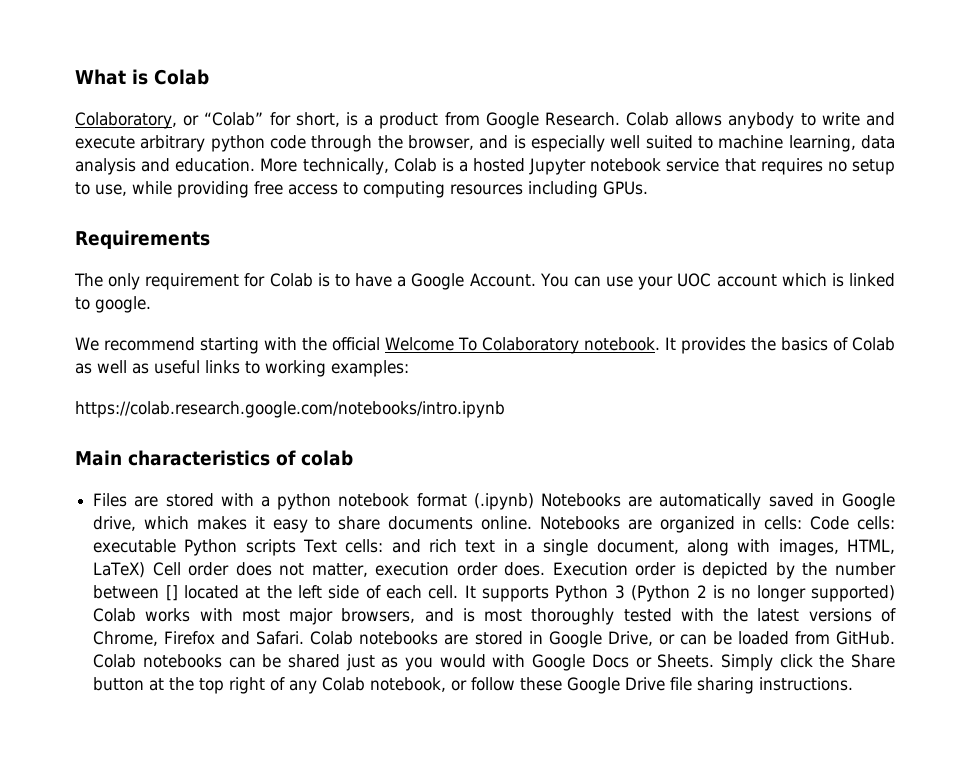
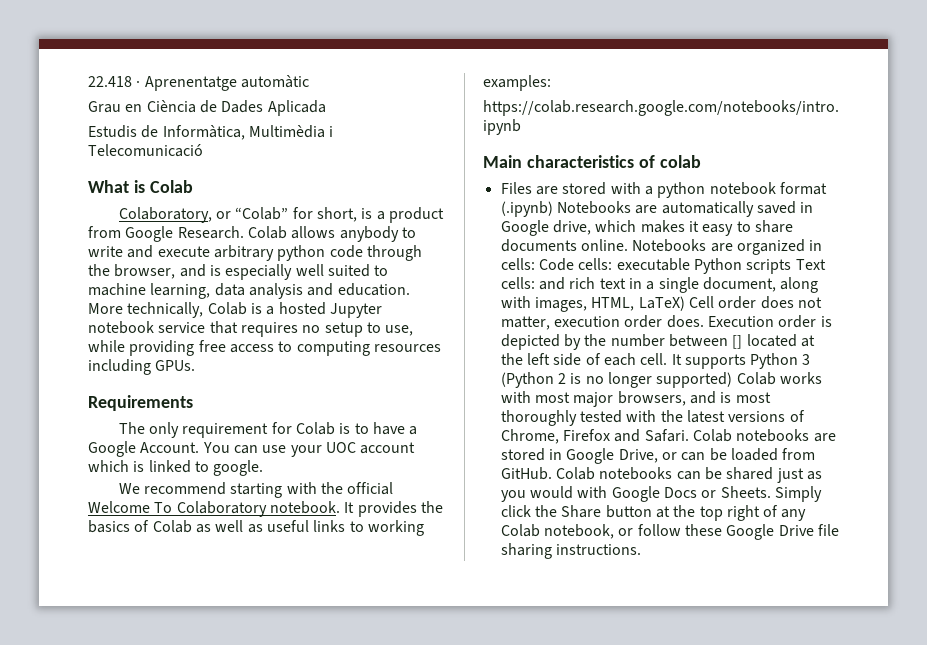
+ 22.418 · Aprenentatge automàtic
+ Grau en Ciència de Dades Aplicada
+ Estudis de Informàtica, Multimèdia i Telecomunicació

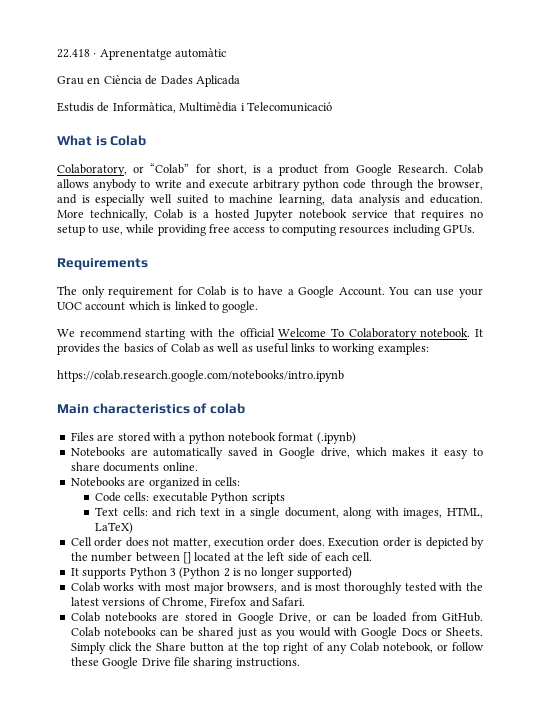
- Files are stored with a python notebook format (.ipynb) Notebooks are automatically saved in Google drive, which makes it easy to share documents online. Notebooks are organized in cells: Code cells: executable Python scripts Text cells: and rich text in a single document, along with images, HTML, LaTeX) Cell order does not matter, execution order does.
+ Files are stored with a python notebook format (.ipynb)
+ Notebooks are automatically saved in Google drive, which makes it easy to share documents online.
+ Notebooks are organized in cells:
+ Code cells: executable Python scripts
+ Text cells: and rich text in a single document, along with images, HTML, LaTeX)
+ Cell order does not matter, execution order does.
- Execution order is depicted by the number between [] located at the left side of each cell. It supports Python 3 (Python 2 is no longer supported) Colab works with most major browsers, and is most thoroughly tested with the latest versions of Chrome, Firefox and Safari. Colab notebooks are stored in Google Drive, or can be loaded from GitHub.
+ Execution order is depicted by the number between [] located at the left side of each cell.
+ It supports Python 3 (Python 2 is no longer supported)
+ Colab works with most major browsers, and is most thoroughly tested with the latest versions of Chrome, Firefox and Safari.
+ Colab notebooks are stored in Google Drive, or can be loaded from GitHub.

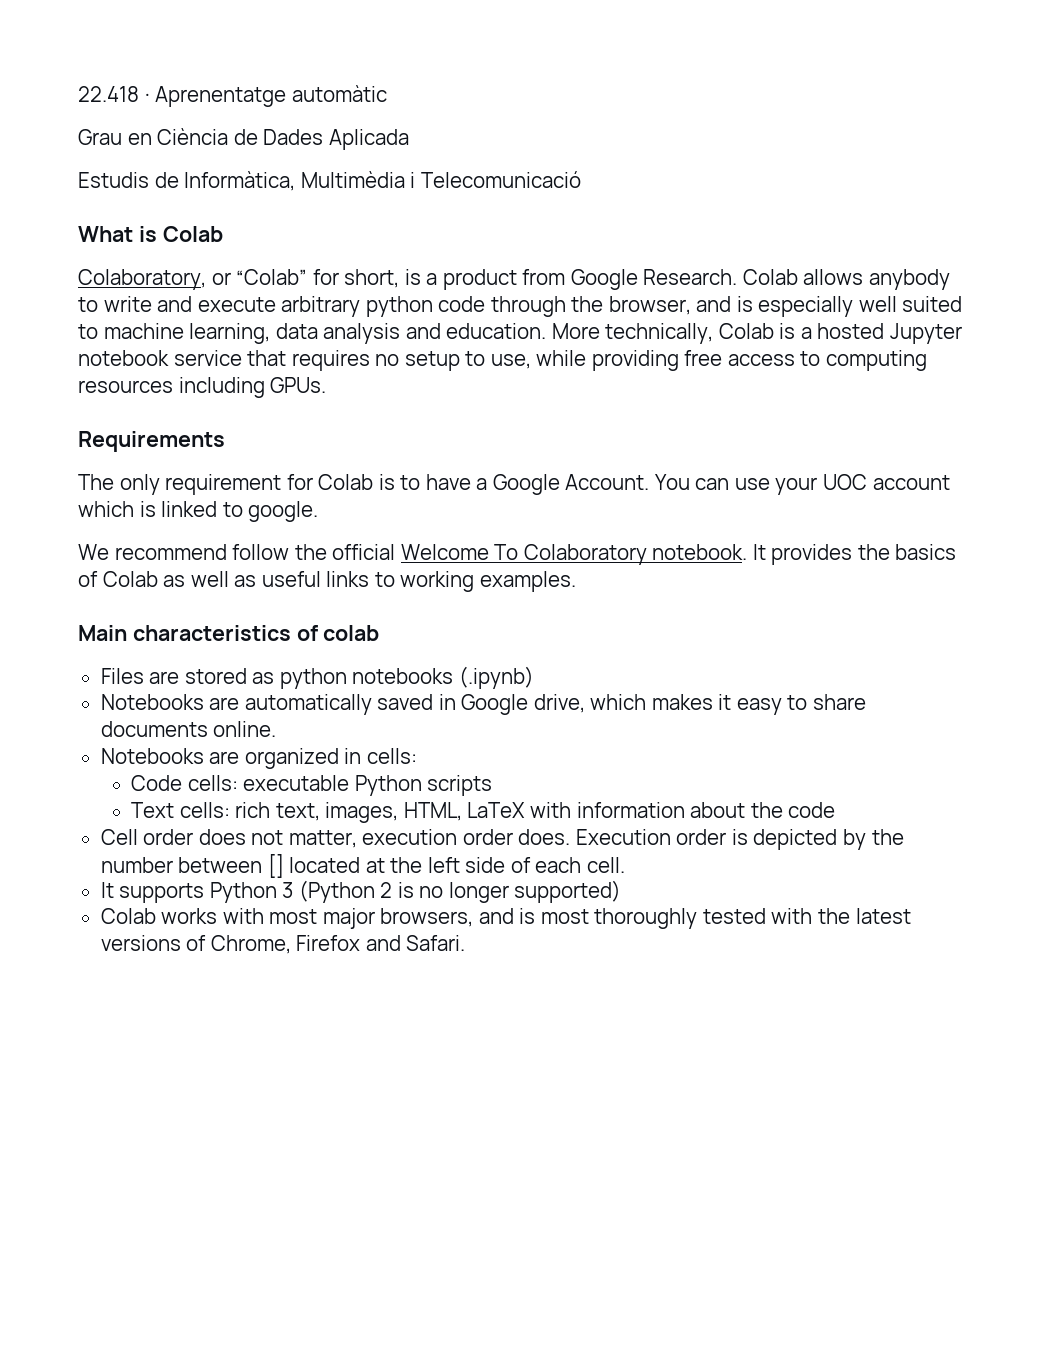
- We recommend starting with the official Welcome To Colaboratory notebook.
+ We recommend follow the official Welcome To Colaboratory notebook.
- It provides the basics of Colab as well as useful links to working examples:
- https://colab.research.google.com/notebooks/intro.ipynb
+ It provides the basics of Colab as well as useful links to working examples.
- Files are stored with a python notebook format (.ipynb)
+ Files are stored as python notebooks (.ipynb)
- Text cells: and rich text in a single document, along with images, HTML, LaTeX)
+ Text cells: rich text, images, HTML, LaTeX with information about the code
- Colab notebooks are stored in Google Drive, or can be loaded from GitHub. Colab notebooks can be shared just as you would with Google Docs or Sheets. Simply click the Share button at the top right of any Colab notebook, or follow these Google Drive file sharing instructions.

